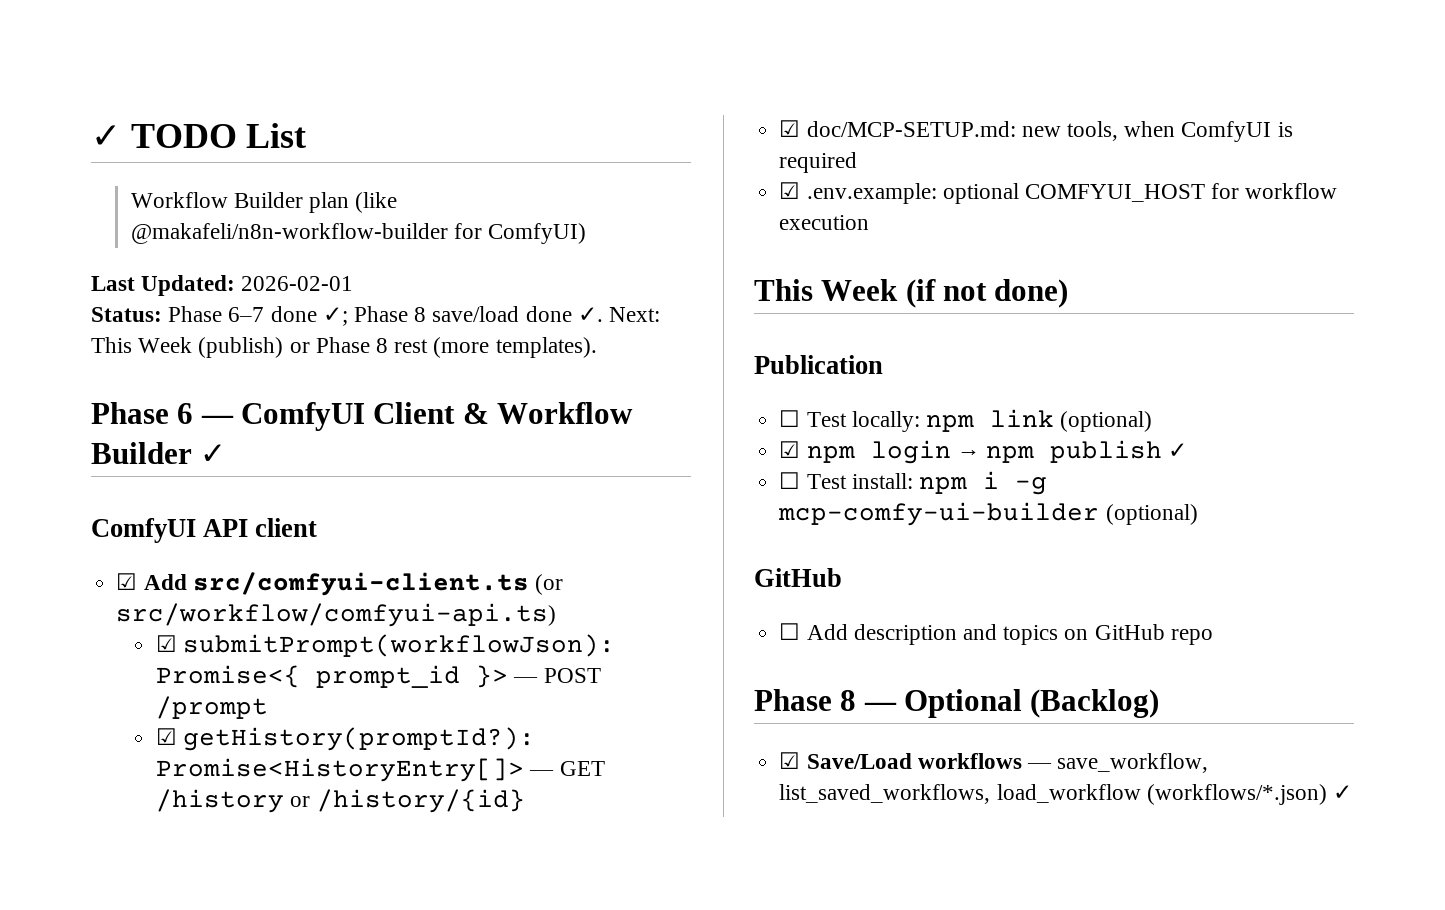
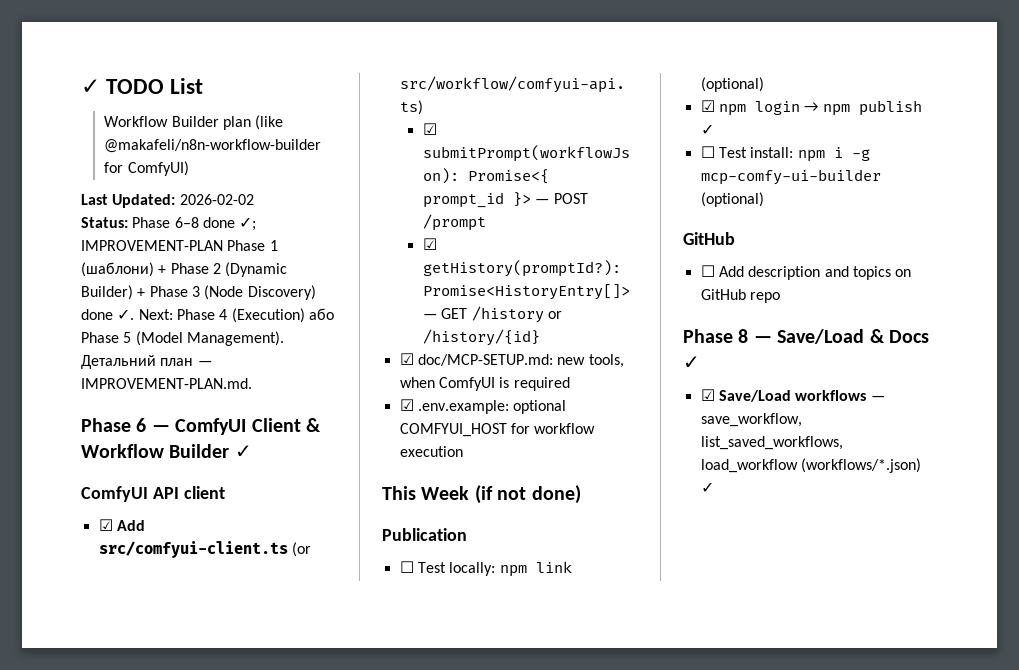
- Last Updated: 2026-02-01
+ Last Updated: 2026-02-02
- Status: Phase 6–7 done ✓; Phase 8 save/load done ✓. Next: This Week (publish) or Phase 8 rest (more templates).
+ Status: Phase 6–8 done ✓; IMPROVEMENT-PLAN Phase 1 (шаблони) + Phase 2 (Dynamic Builder) + Phase 3 (Node Discovery) done ✓. Next: Phase 4 (Execution) або Phase 5 (Model Management). Детальний план — IMPROVEMENT-PLAN.md.
- Phase 8 — Optional (Backlog)
+ Phase 8 — Save/Load & Docs ✓

